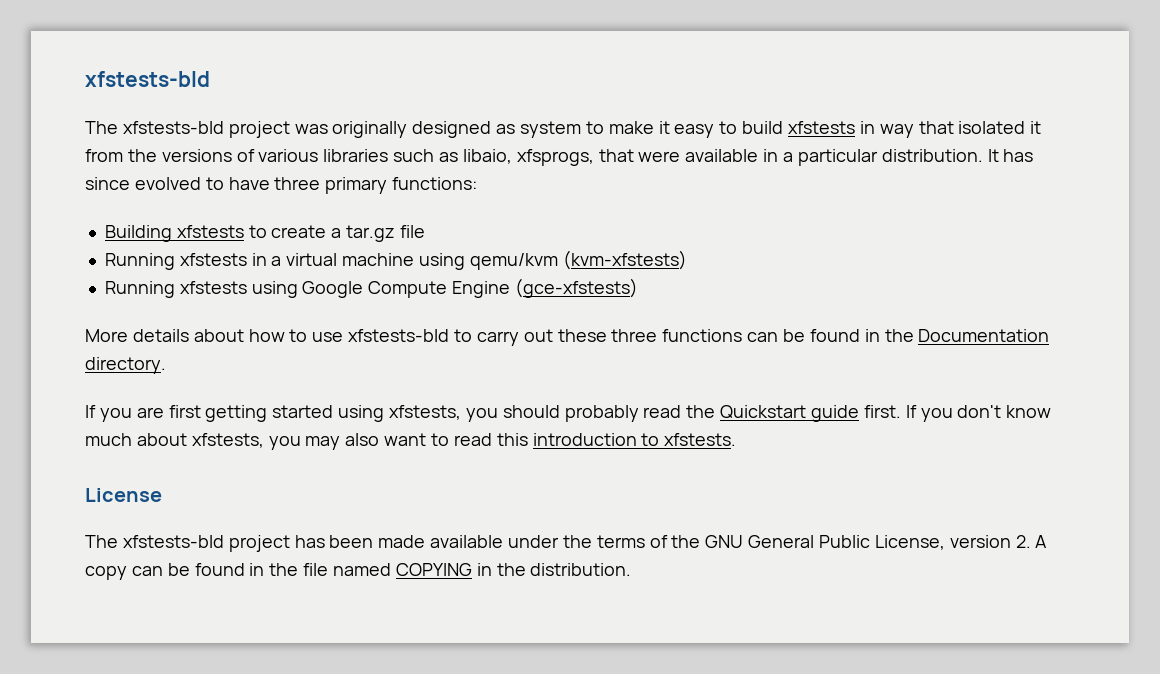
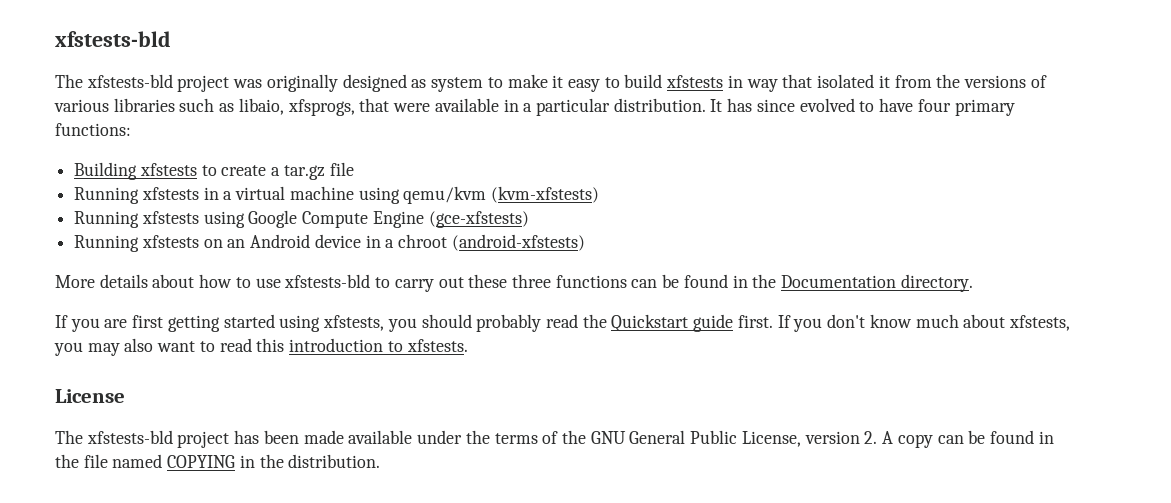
- It has since evolved to have three primary functions:
+ It has since evolved to have four primary functions:
+ Running xfstests on an Android device in a chroot (android-xfstests)

